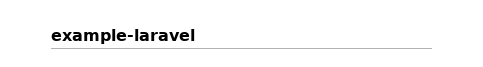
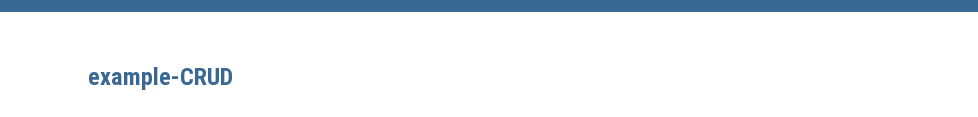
- example-laravel
+ example-CRUD

